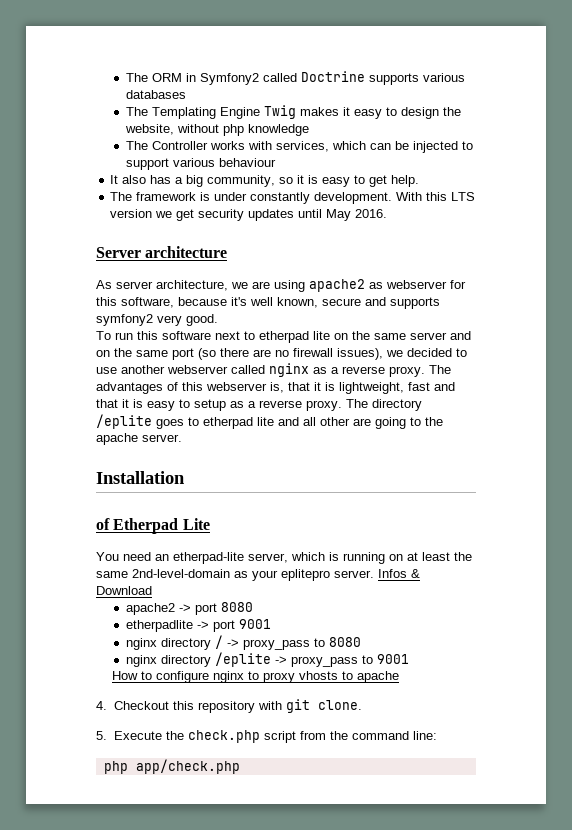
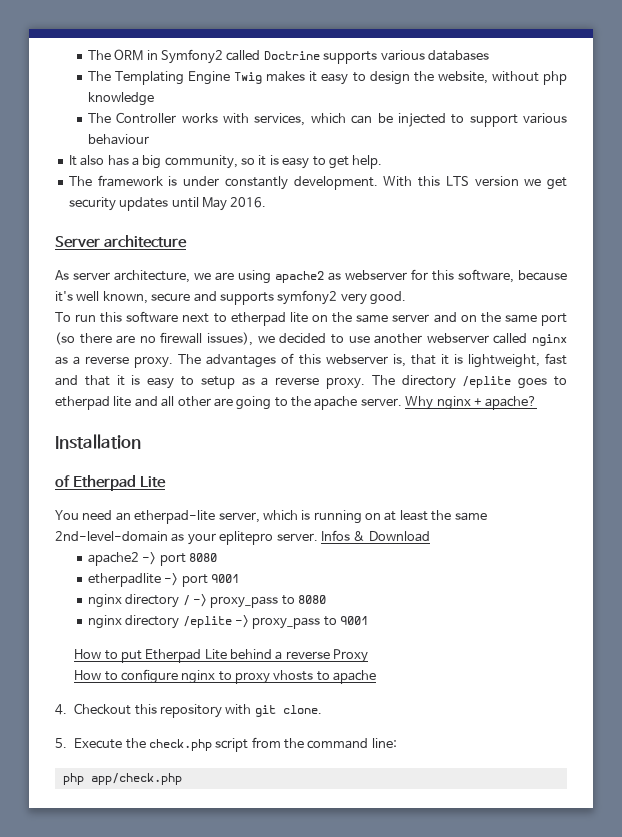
+ Why nginx + apache?
+ How to put Etherpad Lite behind a reverse Proxy

